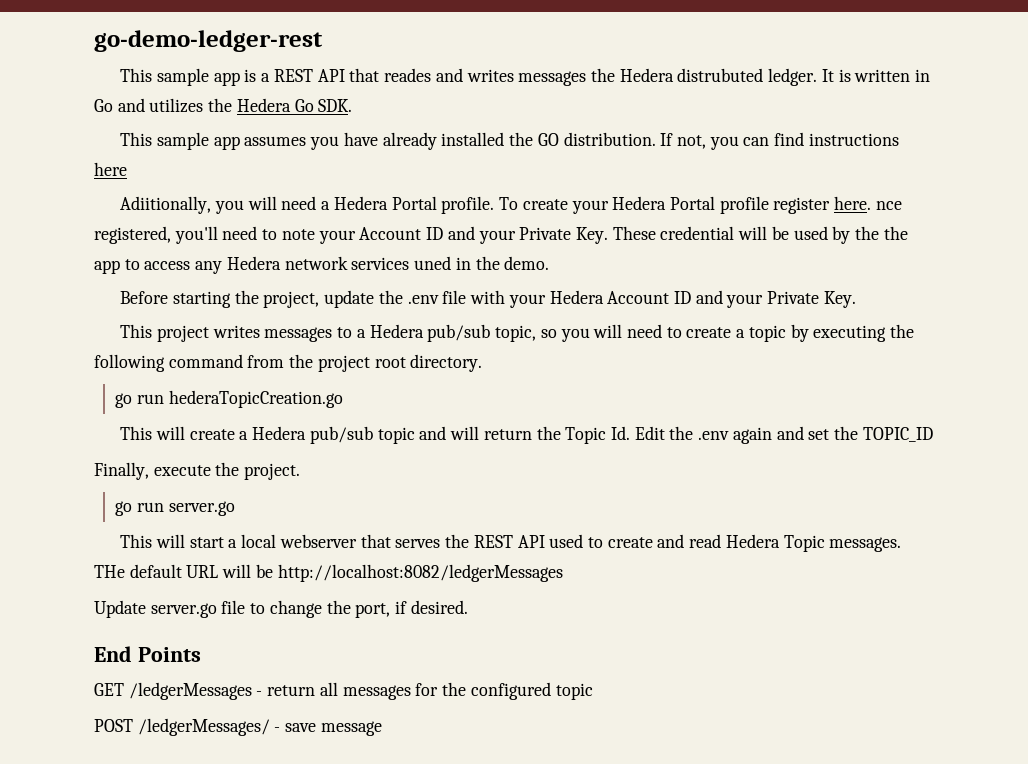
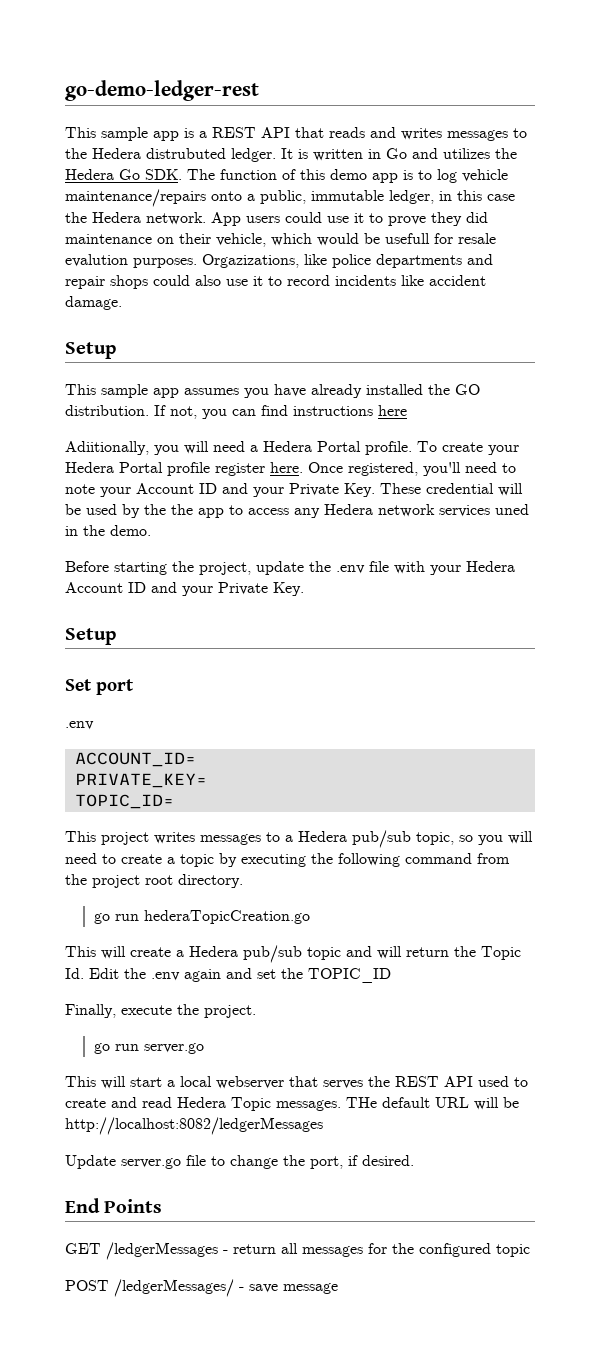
- This sample app is a REST API that reades and writes messages the Hedera distrubuted ledger.
+ This sample app is a REST API that reads and writes messages to the Hedera distrubuted ledger.
- It is written in Go and utilizes the Hedera Go SDK.
+ It is written in Go and utilizes the Hedera Go SDK. The function of this demo app is to log vehicle maintenance/repairs onto a public, immutable ledger, in this case the Hedera network. App users could use it to prove they did maintenance on their vehicle, which would be usefull for resale evalution purposes. Orgazizations, like police departments and repair shops could also use it to record incidents like accident damage.
+ Setup
- To create your Hedera Portal profile register here. nce registered, you'll need to note your Account ID and your Private Key. These credential will be used by the the app to access any Hedera network services uned in the demo.
+ To create your Hedera Portal profile register here. Once registered, you'll need to note your Account ID and your Private Key. These credential will be used by the the app to access any Hedera network services uned in the demo.
  Before starting the project, update the .env file with your Hedera Account ID and your Private Key.
+ Setup
+ Set port
+ .env
+ ACCOUNT_ID=
+ PRIVATE_KEY=
+ TOPIC_ID=

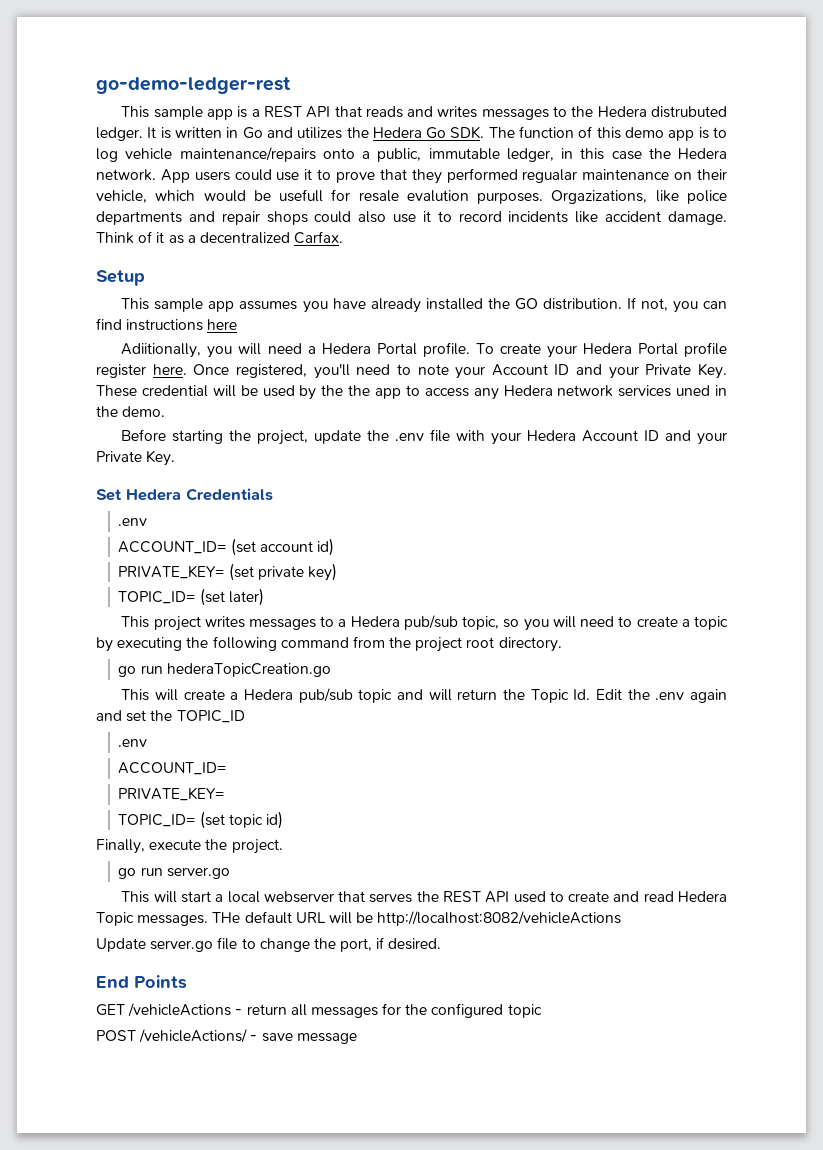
- App users could use it to prove they did maintenance on their vehicle, which would be usefull for resale evalution purposes.
+ App users could use it to prove that they performed regualar maintenance on their vehicle, which would be usefull for resale evalution purposes.
+ Think of it as a decentralized Carfax.
  Before starting the project, update the .env file with your Hedera Account ID and your Private Key.
- Setup
- Set port
+ Set Hedera Credentials
  .env
- ACCOUNT_ID=
- PRIVATE_KEY=
- TOPIC_ID=
+ ACCOUNT_ID= (set account id)
+ PRIVATE_KEY= (set private key)
+ TOPIC_ID= (set later)
  This will create a Hedera pub/sub topic and will return the Topic Id. Edit the .env again and set the TOPIC_ID
+ .env
+ ACCOUNT_ID=
+ PRIVATE_KEY=
+ TOPIC_ID= (set topic id)
- THe default URL will be http://localhost:8082/ledgerMessages
+ THe default URL will be http://localhost:8082/vehicleActions
- GET /ledgerMessages - return all messages for the configured topic
+ GET /vehicleActions - return all messages for the configured topic
- POST /ledgerMessages/ - save message
+ POST /vehicleActions/ - save message

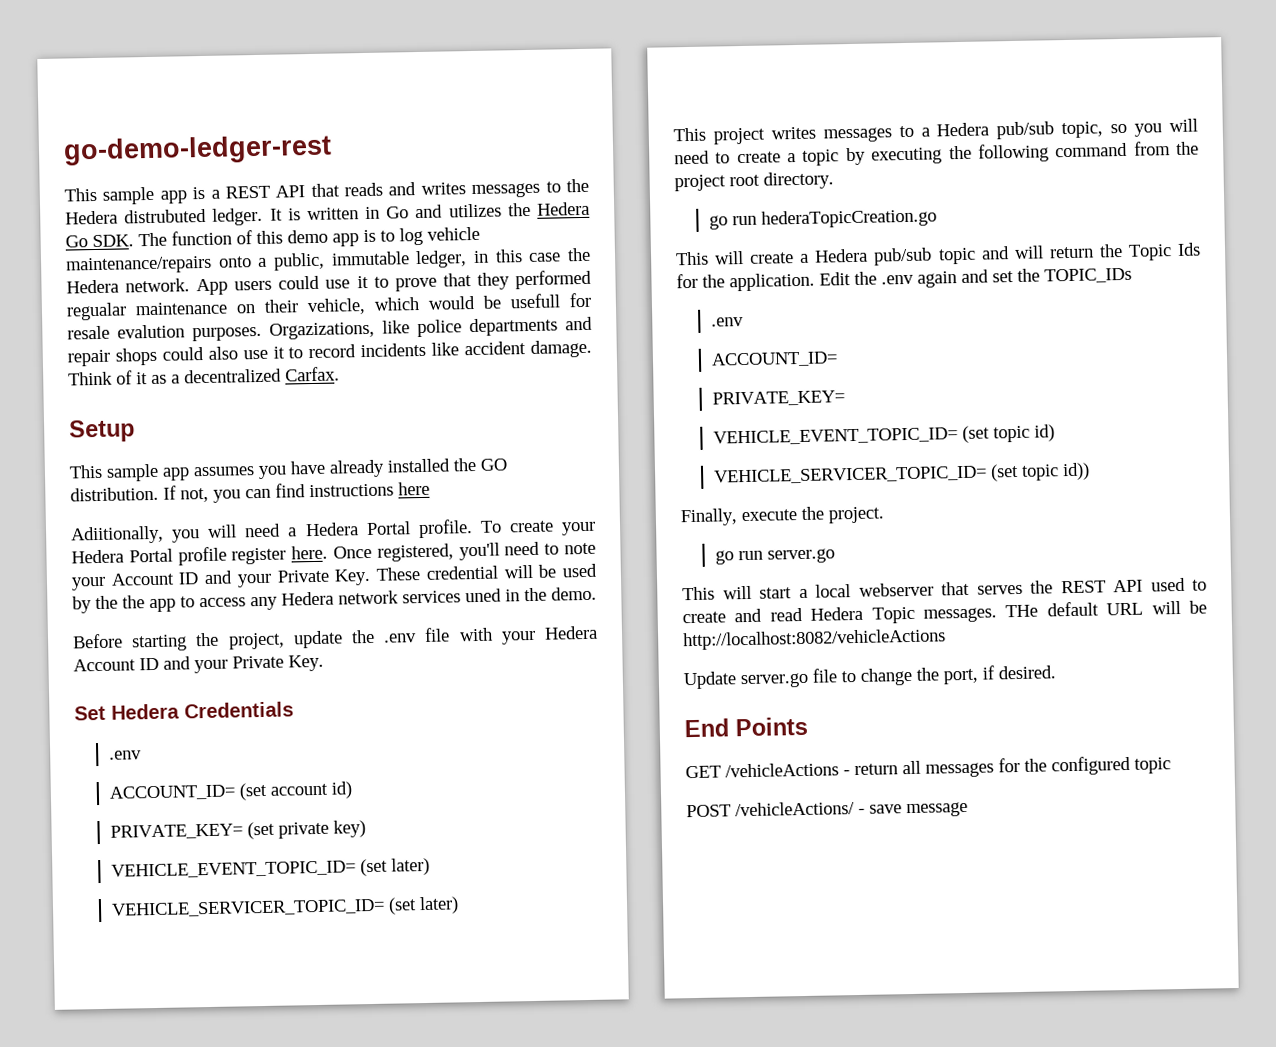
- TOPIC_ID= (set later)
+ VEHICLE_EVENT_TOPIC_ID= (set later)
+ VEHICLE_SERVICER_TOPIC_ID= (set later)
- This will create a Hedera pub/sub topic and will return the Topic Id. Edit the .env again and set the TOPIC_ID
+ This will create a Hedera pub/sub topic and will return the Topic Ids for the application. Edit the .env again and set the TOPIC_IDs
- TOPIC_ID= (set topic id)
+ VEHICLE_EVENT_TOPIC_ID= (set topic id)
+ VEHICLE_SERVICER_TOPIC_ID= (set topic id))

